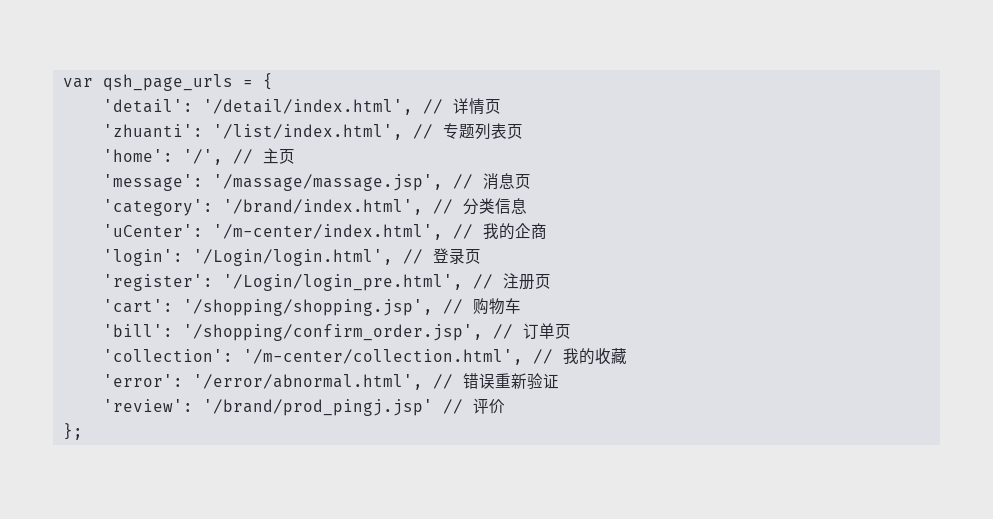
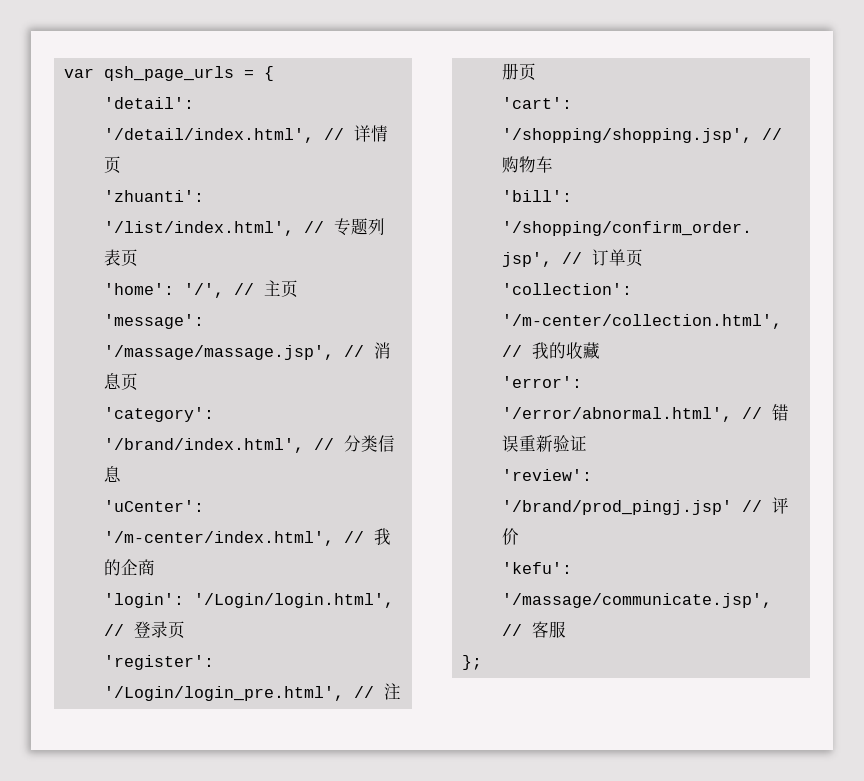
+ 'kefu': '/massage/communicate.jsp', // 客服

